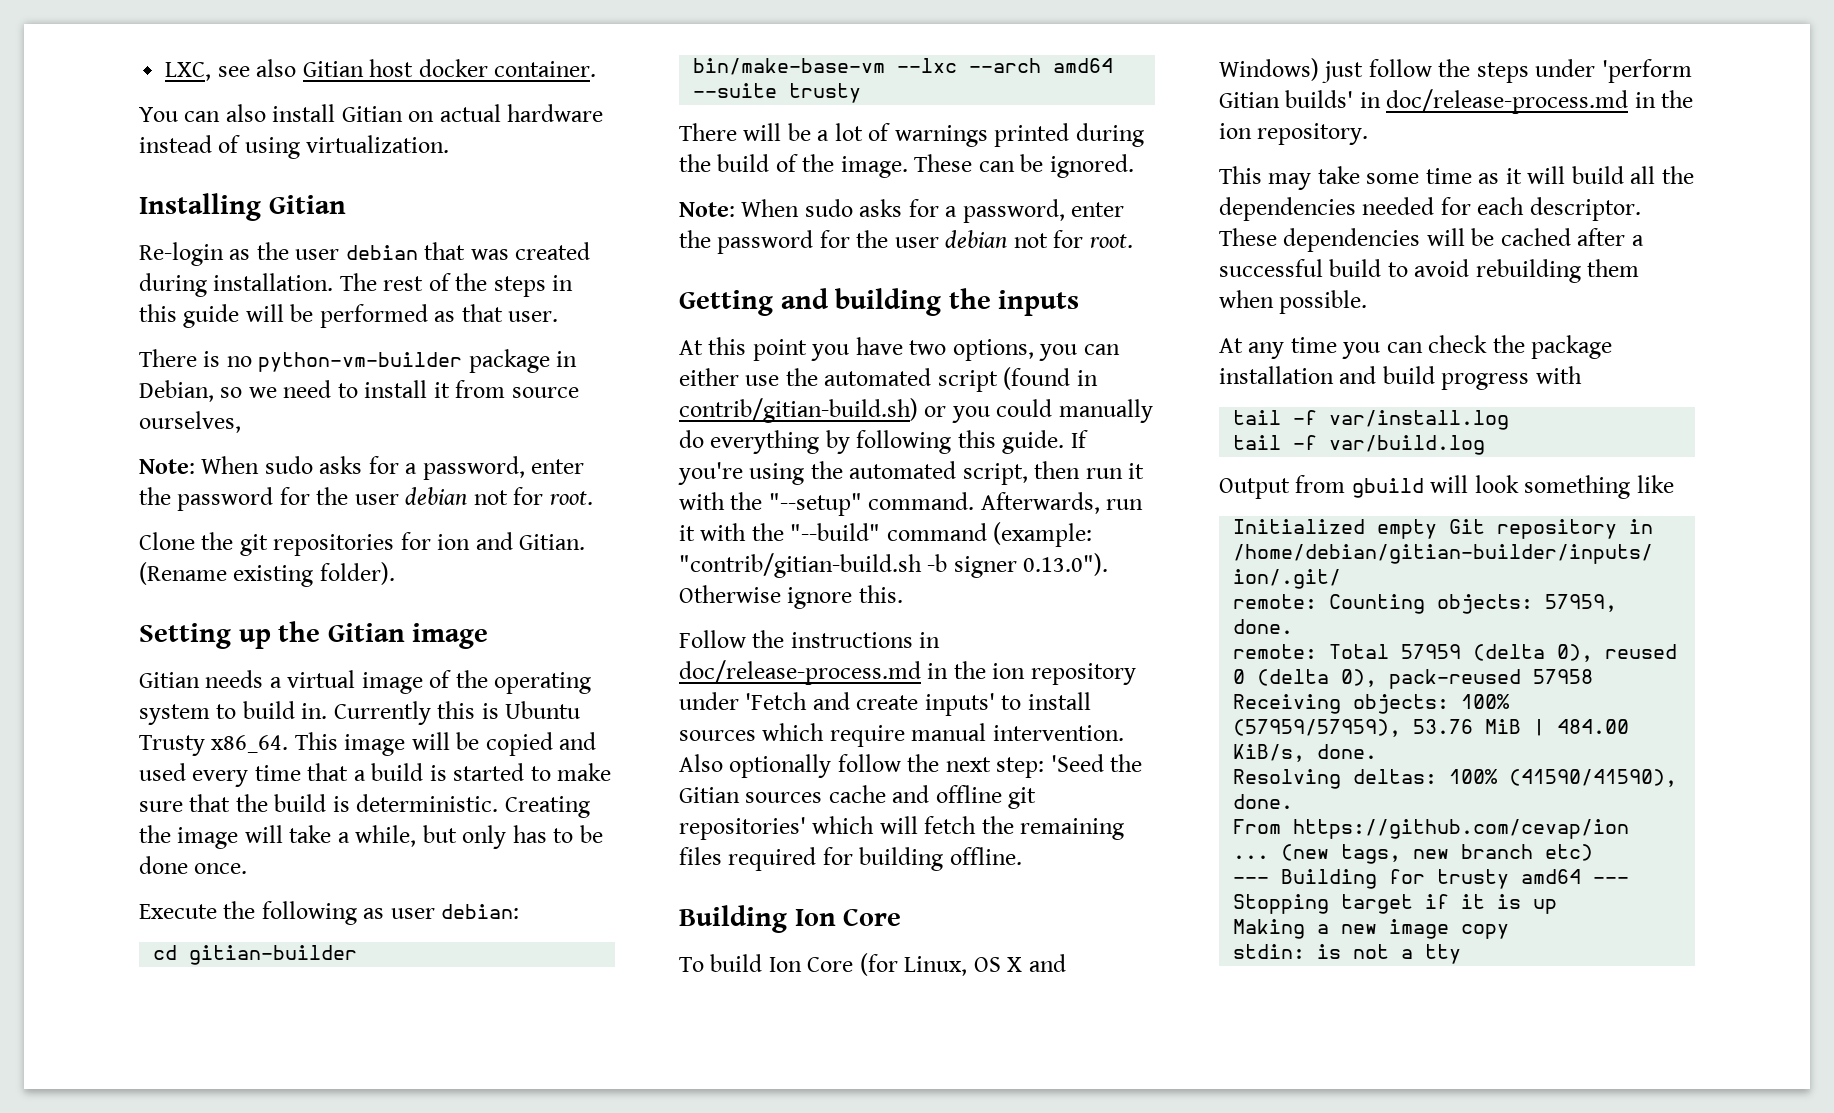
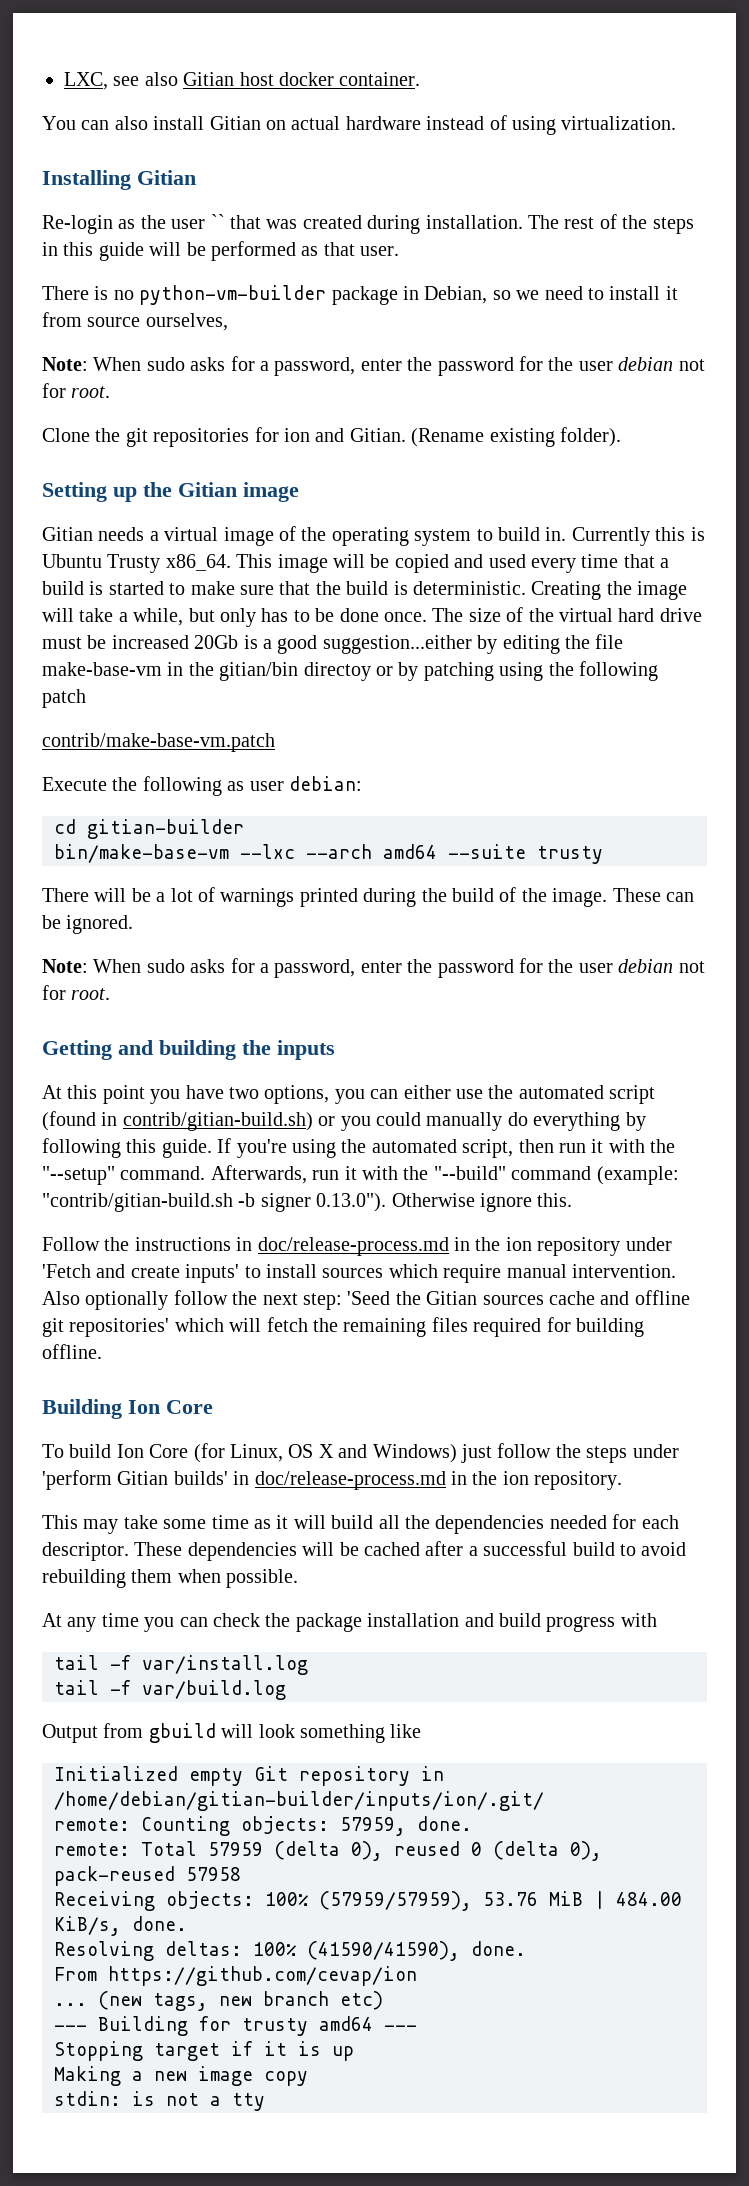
- Re-login as the user debian that was created during installation.
+ Re-login as the user `` that was created during installation.
+ The size of the virtual hard drive must be increased 20Gb is a good suggestion...either by editing the file make-base-vm in the gitian/bin directoy or by patching using the following patch
+ contrib/make-base-vm.patch

